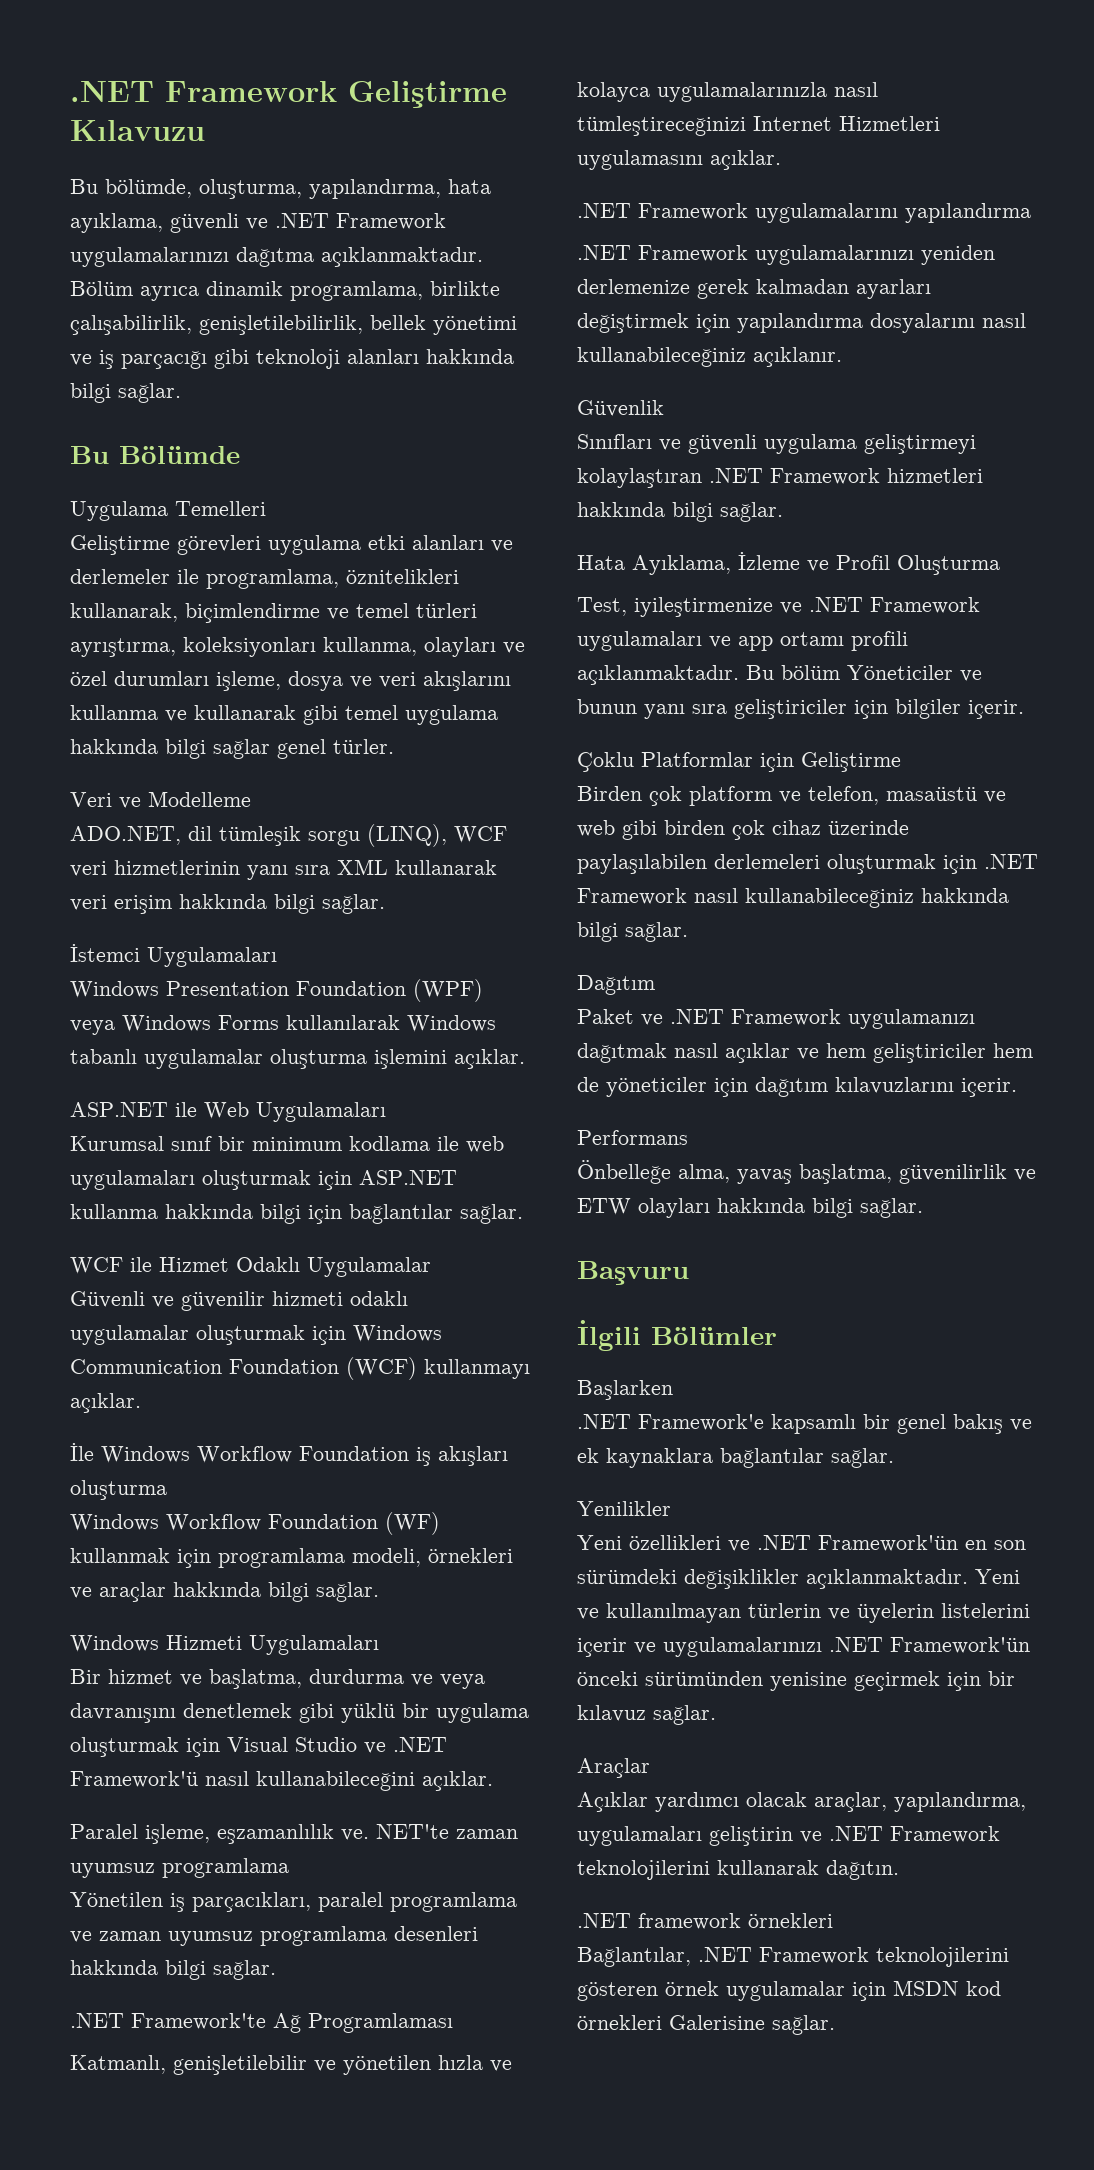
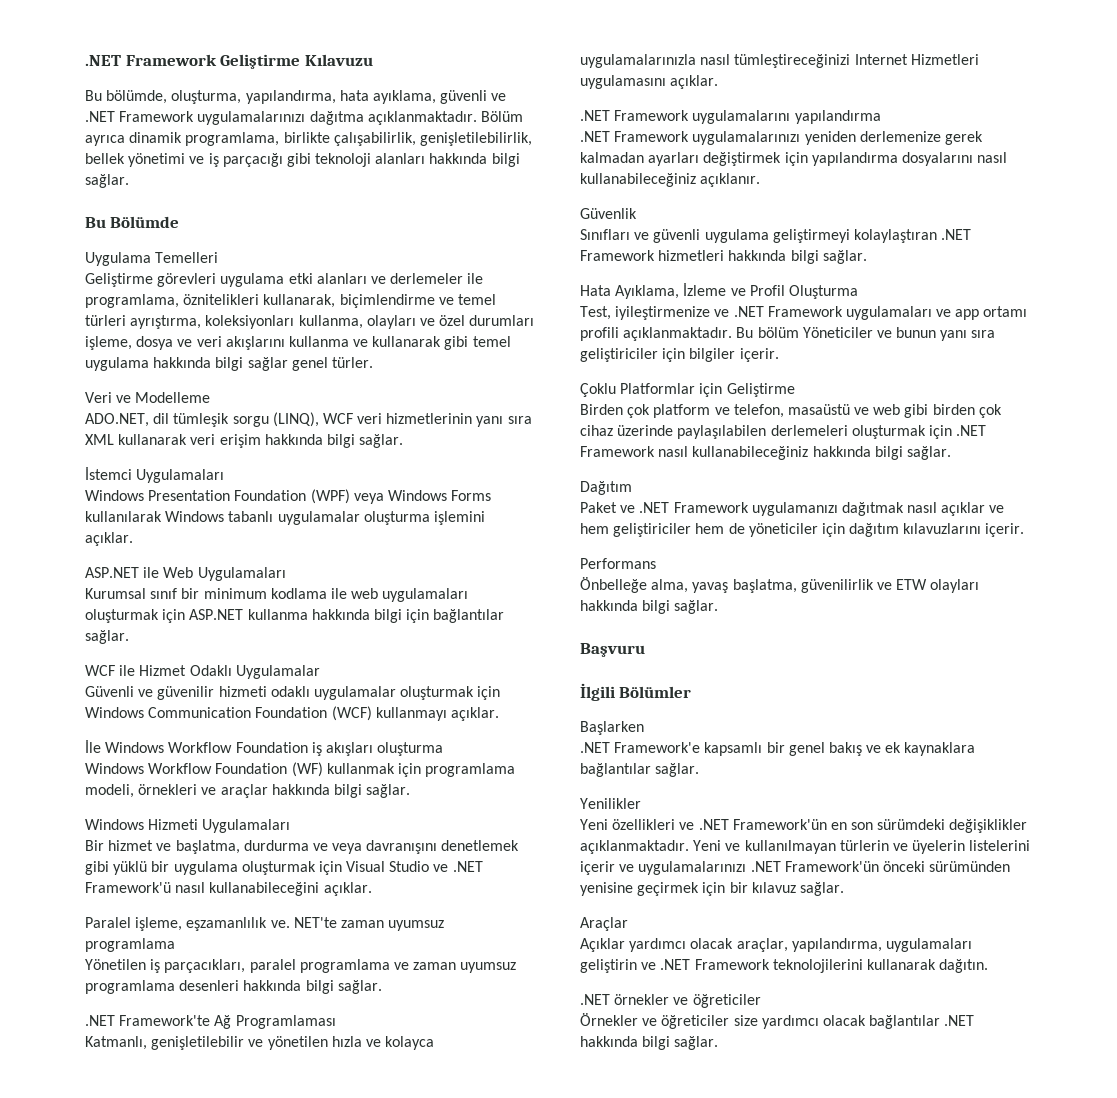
- .NET framework örnekleri
- Bağlantılar, .NET Framework teknolojilerini gösteren örnek uygulamalar için MSDN kod örnekleri Galerisine sağlar.
+ .NET örnekler ve öğreticiler
+ Örnekler ve öğreticiler size yardımcı olacak bağlantılar .NET hakkında bilgi sağlar.

